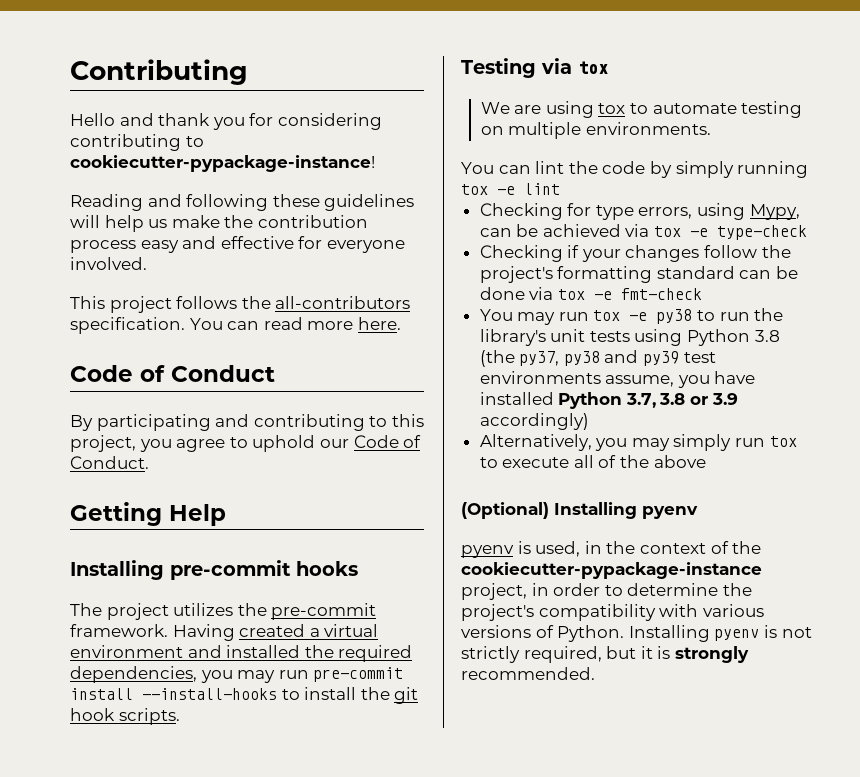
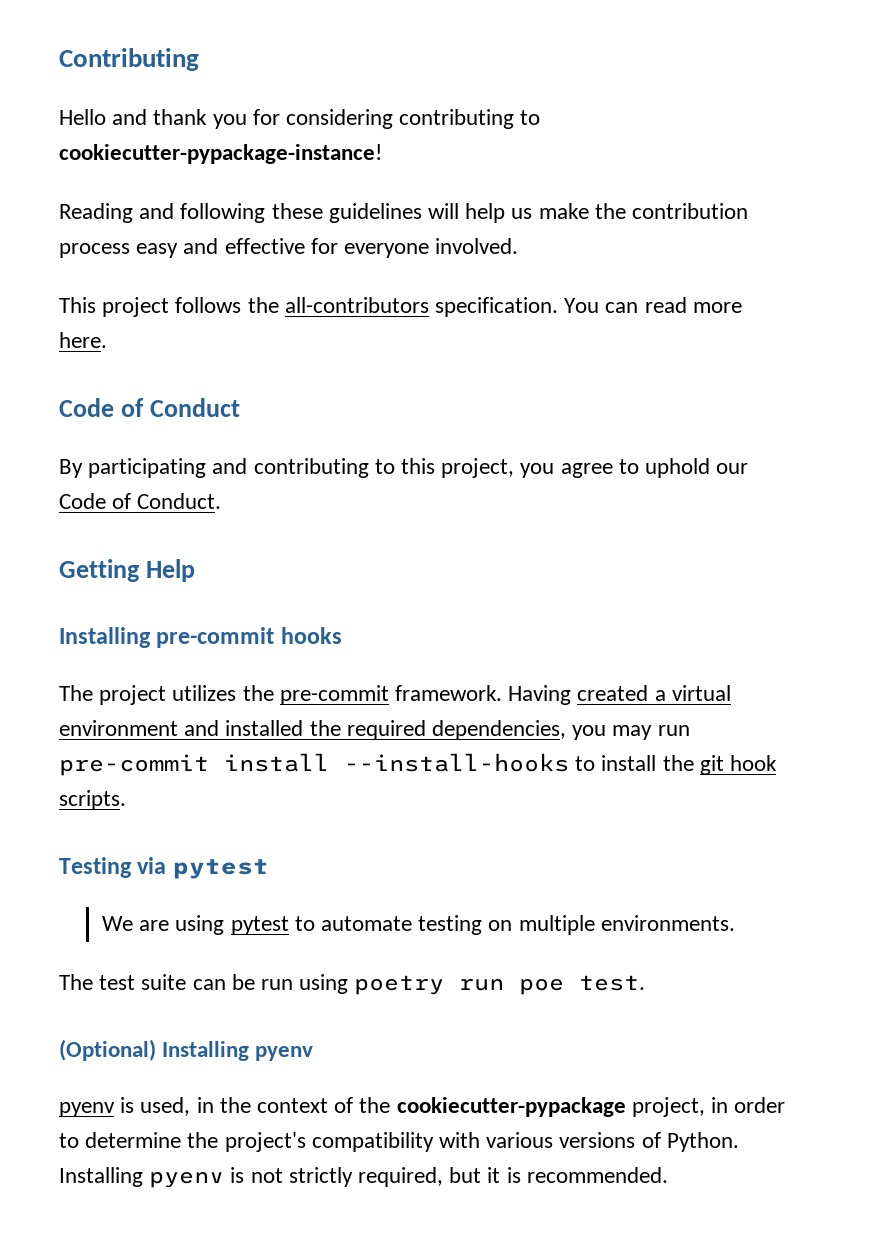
- Testing via tox
+ Testing via pytest
- We are using tox to automate testing on multiple environments.
+ We are using pytest to automate testing on multiple environments.
- You can lint the code by simply running tox -e lint
- Checking for type errors, using Mypy, can be achieved via tox -e type-check
- Checking if your changes follow the project's formatting standard can be done via tox -e fmt-check
- You may run tox -e py38 to run the library's unit tests using Python 3.8 (the py37, py38 and py39 test environments assume, you have installed Python 3.7, 3.8 or 3.9 accordingly)
- Alternatively, you may simply run tox to execute all of the above
+ The test suite can be run using poetry run poe test.
- pyenv is used, in the context of the cookiecutter-pypackage-instance project, in order to determine the project's compatibility with various versions of Python.
+ pyenv is used, in the context of the cookiecutter-pypackage project, in order to determine the project's compatibility with various versions of Python.
- Installing pyenv is not strictly required, but it is strongly recommended.
+ Installing pyenv is not strictly required, but it is recommended.

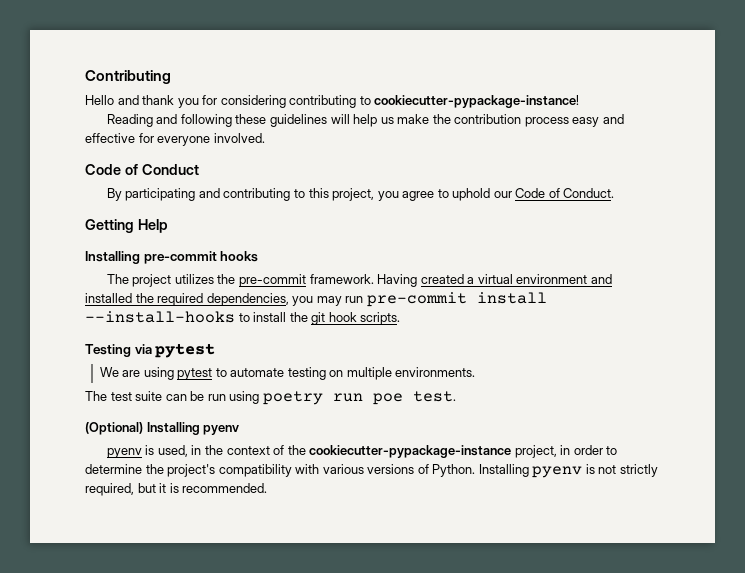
- This project follows the all-contributors specification. You can read more here.
- pyenv is used, in the context of the cookiecutter-pypackage project, in order to determine the project's compatibility with various versions of Python.
+ pyenv is used, in the context of the cookiecutter-pypackage-instance project, in order to determine the project's compatibility with various versions of Python.

